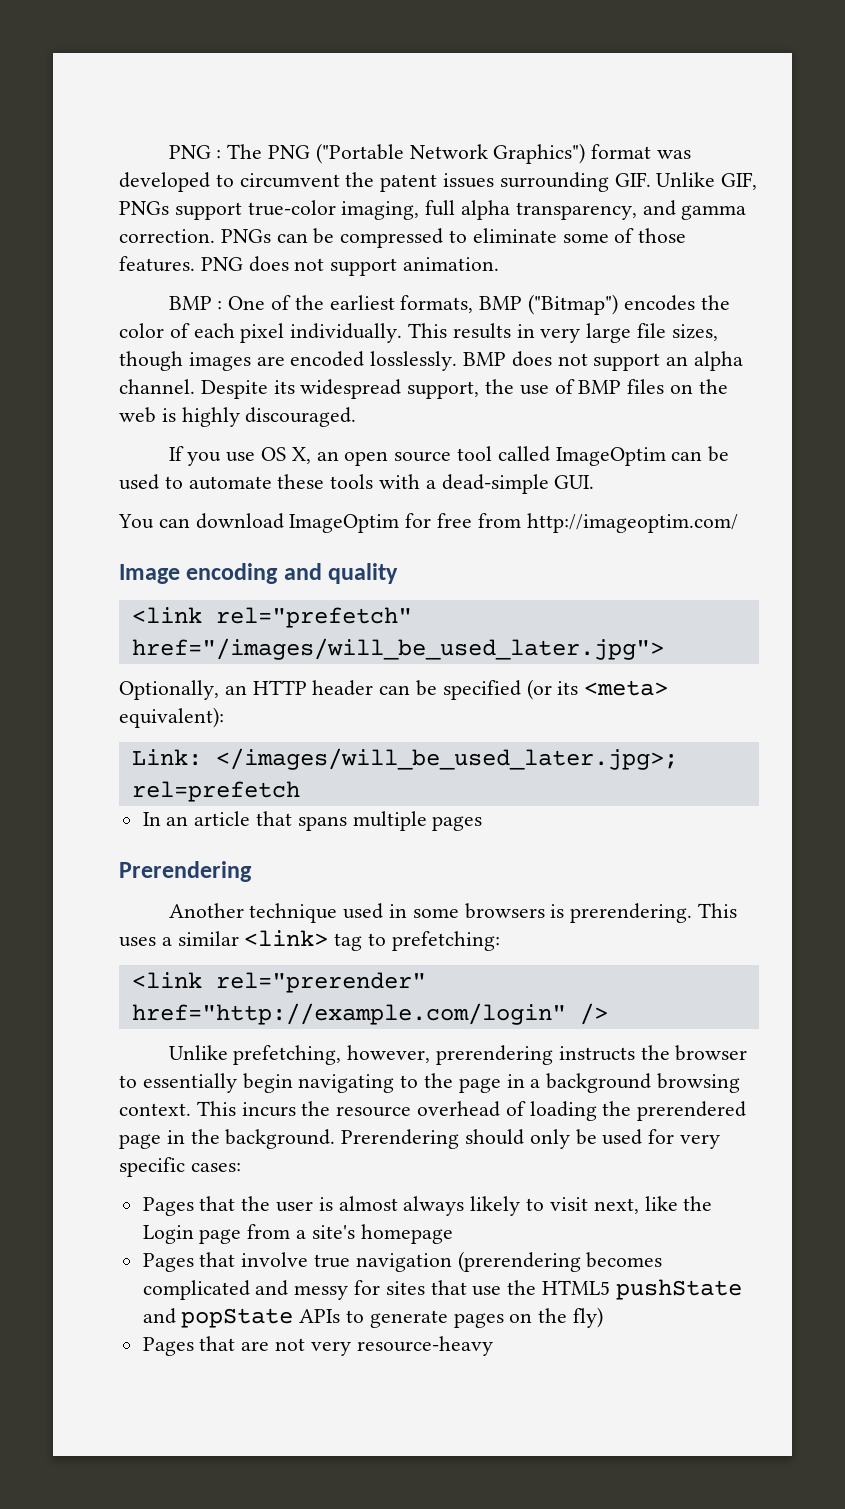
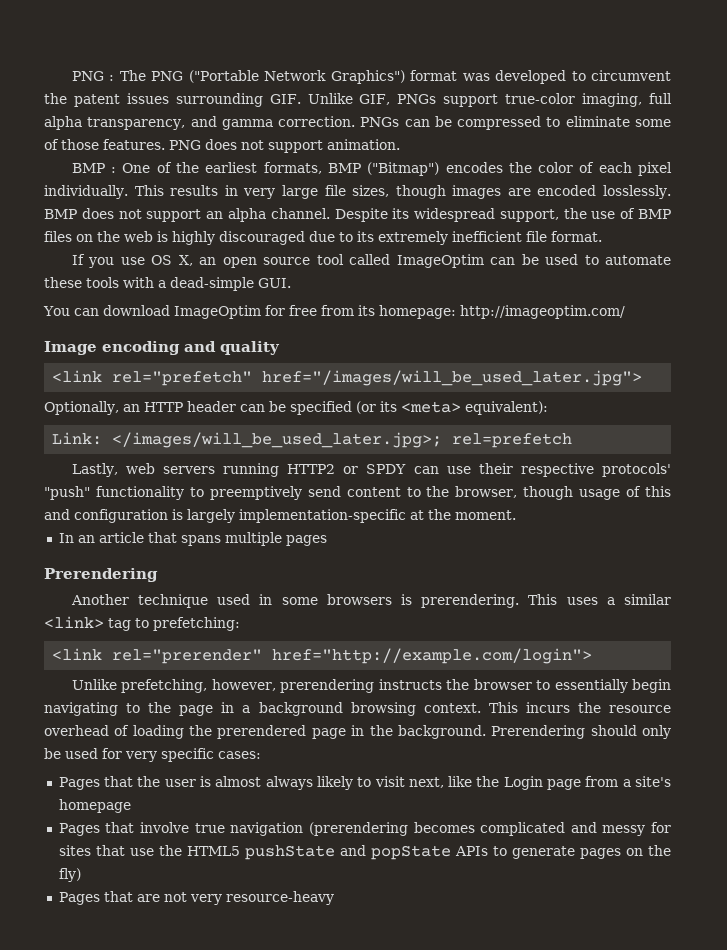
- Despite its widespread support, the use of BMP files on the web is highly discouraged.
+ Despite its widespread support, the use of BMP files on the web is highly discouraged due to its extremely inefficient file format.
- You can download ImageOptim for free from http://imageoptim.com/
+ You can download ImageOptim for free from its homepage: http://imageoptim.com/
+ Lastly, web servers running HTTP2 or SPDY can use their respective protocols' "push" functionality to preemptively send content to the browser, though usage of this and configuration is largely implementation-specific at the moment.
- <link rel="prerender" href="http://example.com/login" />
+ <link rel="prerender" href="http://example.com/login">

